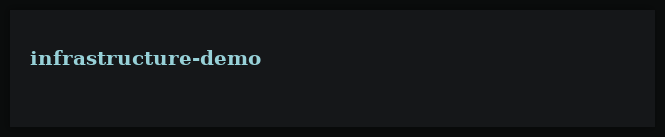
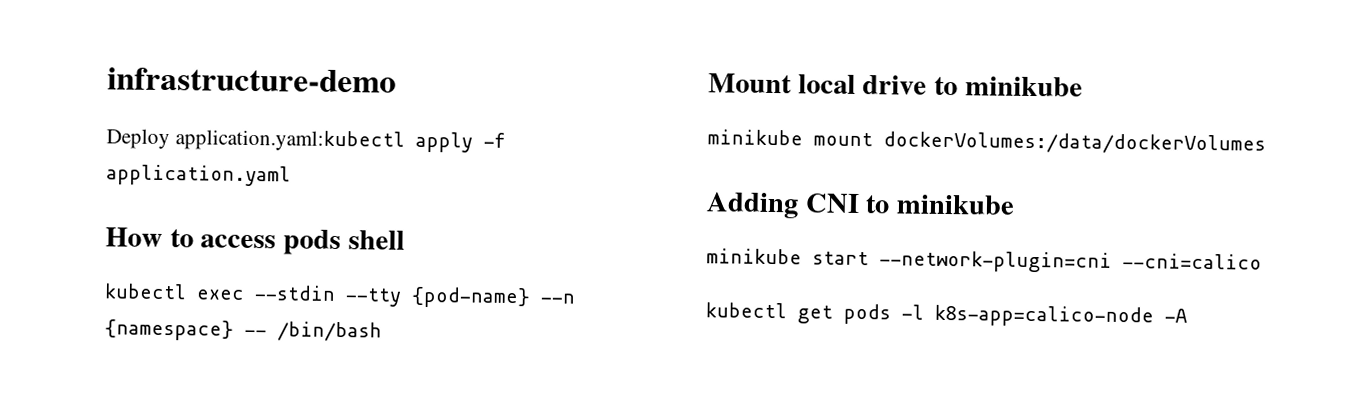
+ Deploy application.yaml:kubectl apply -f application.yaml
+ How to access pods shell
+ kubectl exec --stdin --tty {pod-name} --n {namespace} -- /bin/bash
+ Mount local drive to minikube
+ minikube mount dockerVolumes:/data/dockerVolumes
+ Adding CNI to minikube
+ minikube start --network-plugin=cni --cni=calico
+ kubectl get pods -l k8s-app=calico-node -A

